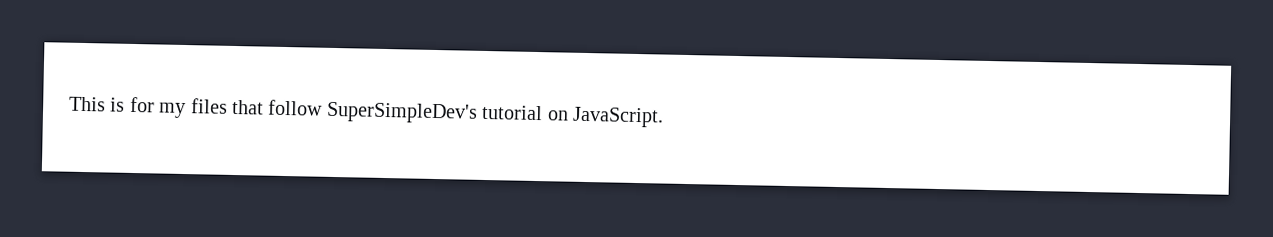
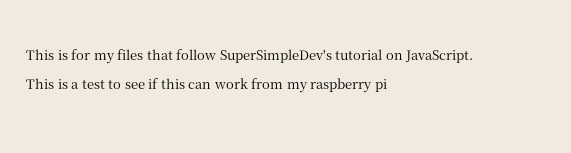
+ This is a test to see if this can work from my raspberry pi

